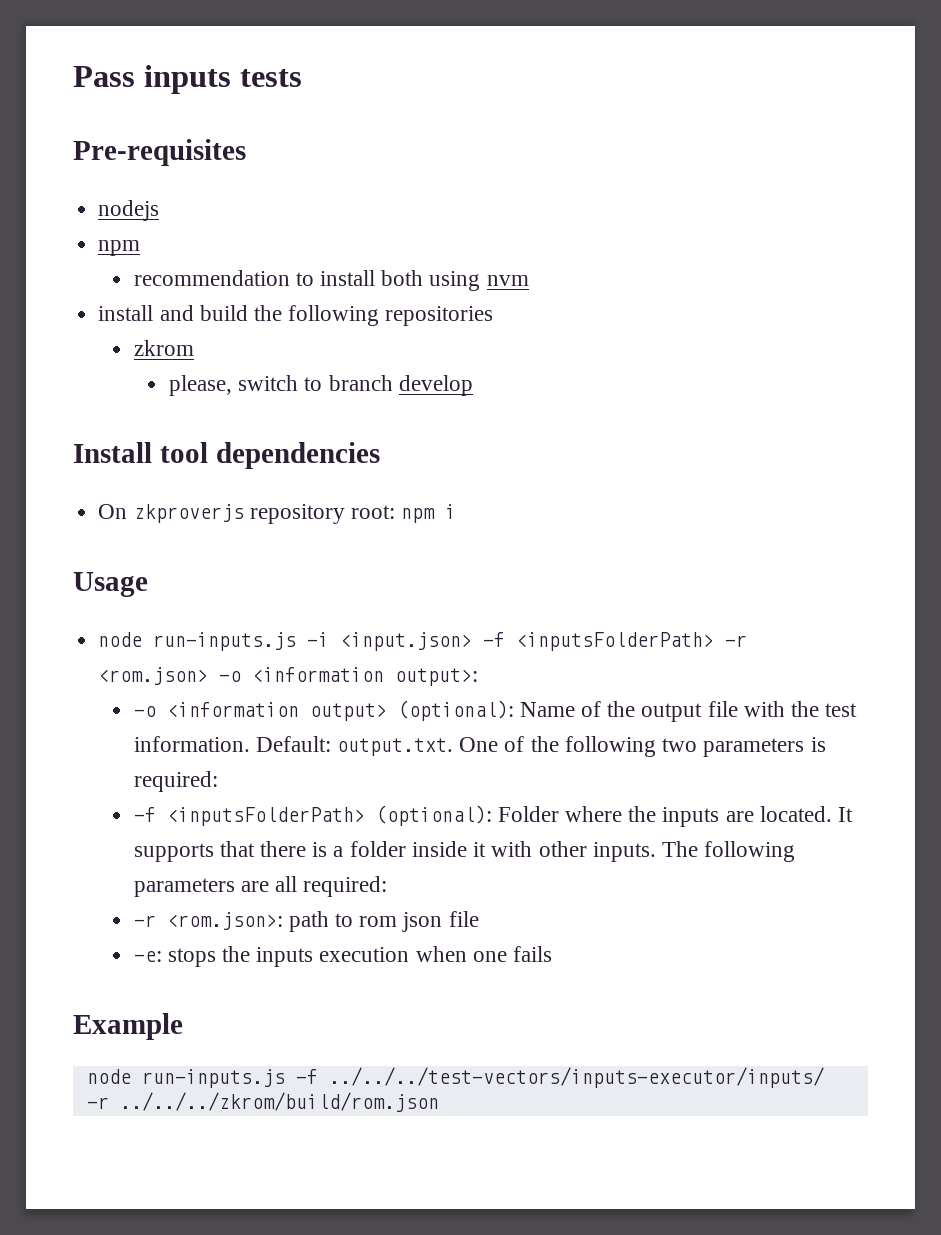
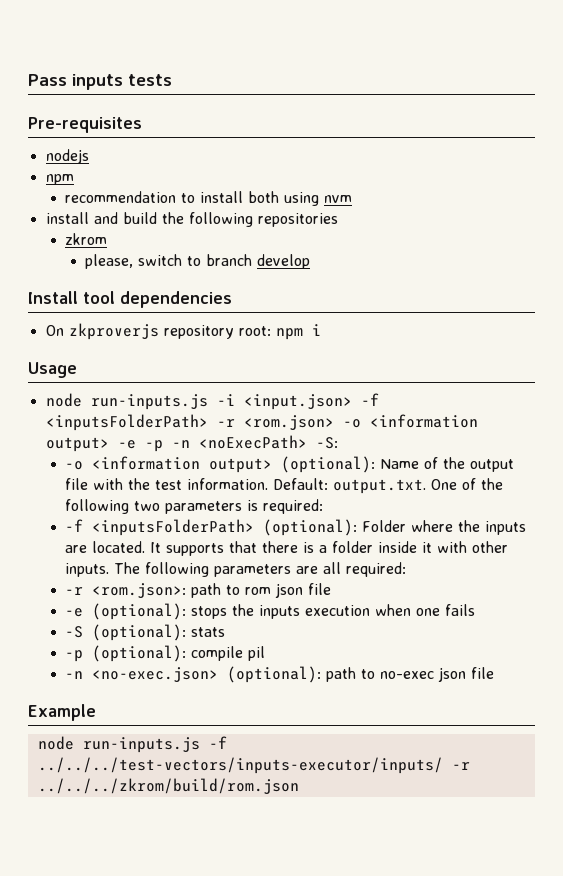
- node run-inputs.js -i <input.json> -f <inputsFolderPath> -r <rom.json> -o <information output>:
+ node run-inputs.js -i <input.json> -f <inputsFolderPath> -r <rom.json> -o <information output> -e -p -n <noExecPath> -S:
- -e: stops the inputs execution when one fails
+ -e (optional): stops the inputs execution when one fails
+ -S (optional): stats
+ -p (optional): compile pil
+ -n <no-exec.json> (optional): path to no-exec json file

